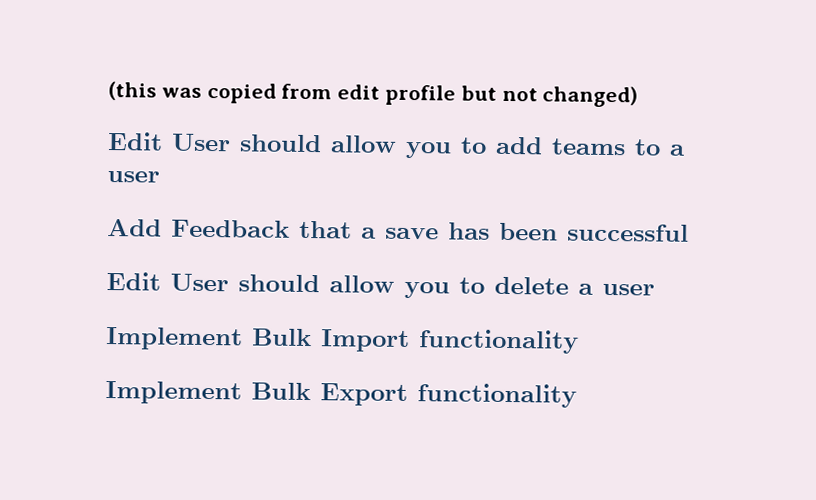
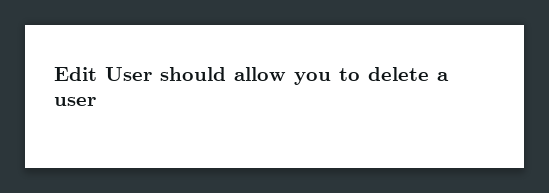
- (this was copied from edit profile but not changed)
- Edit User should allow you to add teams to a user
- Add Feedback that a save has been successful
- Implement Bulk Import functionality
- Implement Bulk Export functionality

